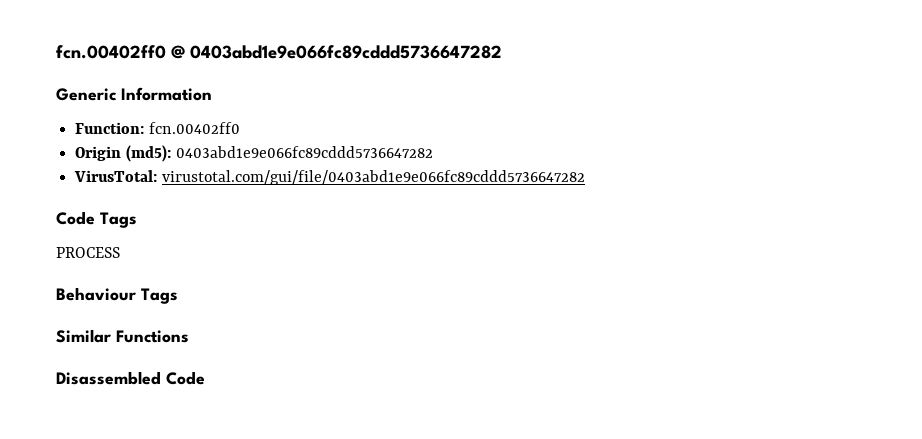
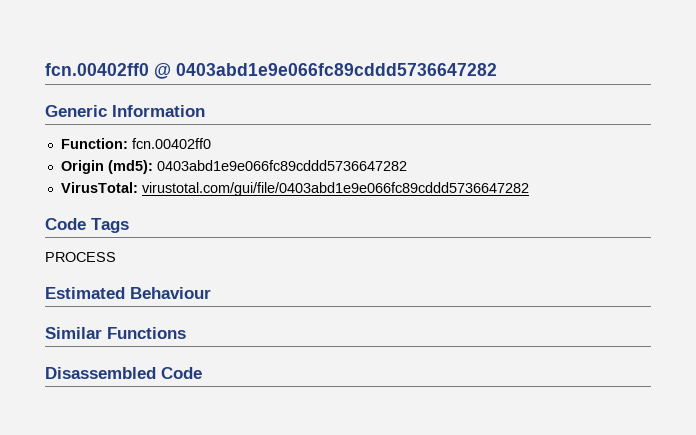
- Behaviour Tags
+ Estimated Behaviour

